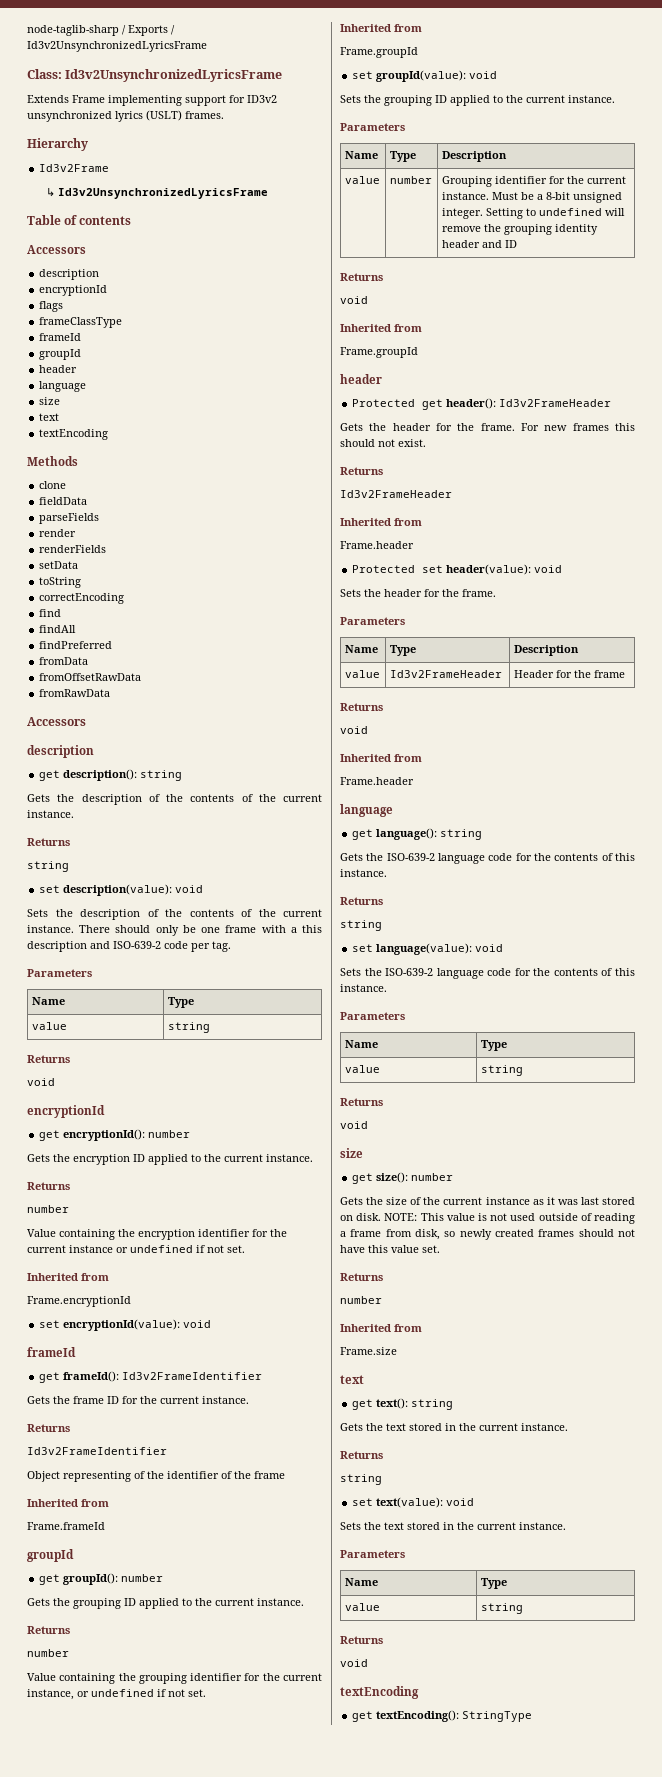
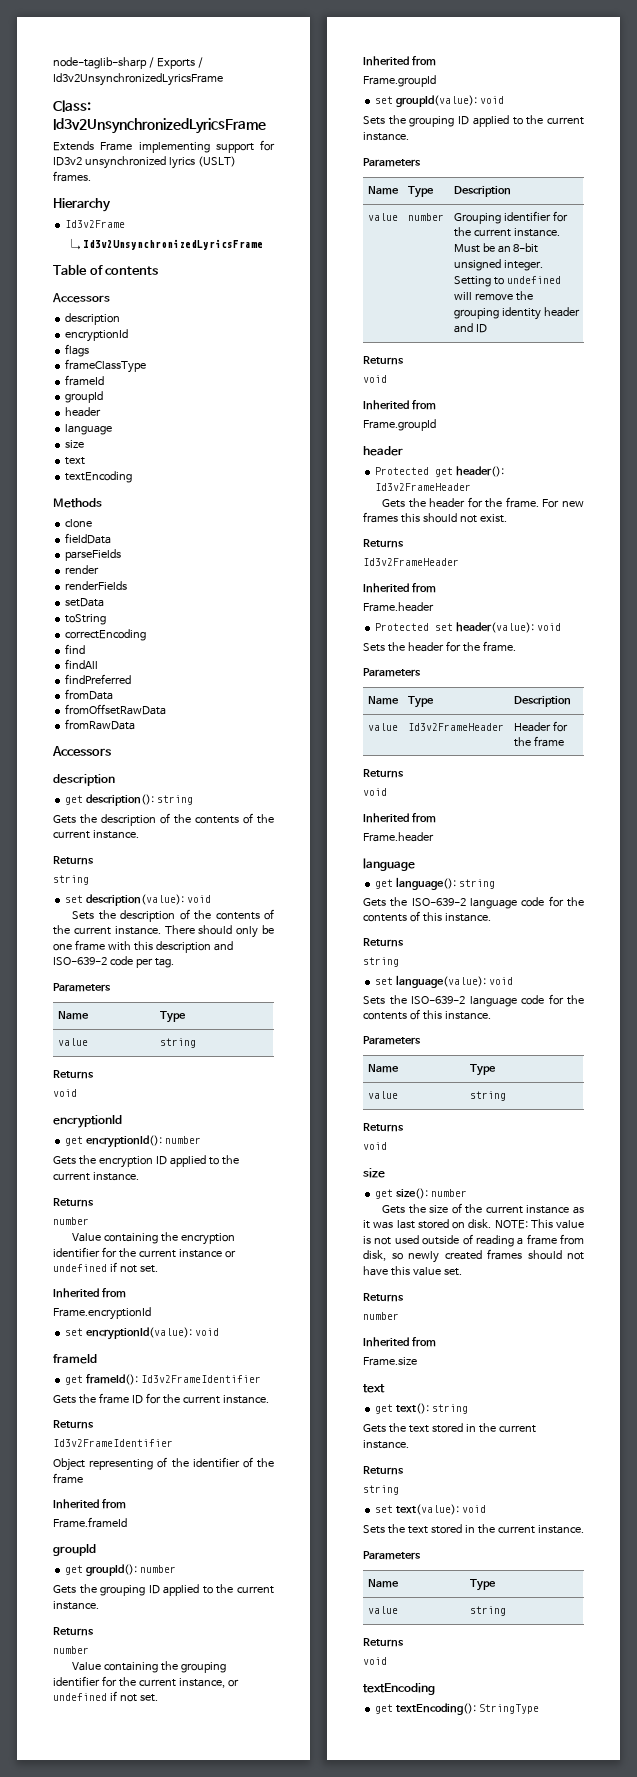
- There should only be one frame with a this description and ISO-639-2 code per tag.
+ There should only be one frame with this description and ISO-639-2 code per tag.
- value | number | Grouping identifier for the current instance. Must be a 8-bit unsigned integer. Setting to undefined will remove the grouping identity header and ID
+ value | number | Grouping identifier for the current instance. Must be an 8-bit unsigned integer. Setting to undefined will remove the grouping identity header and ID

